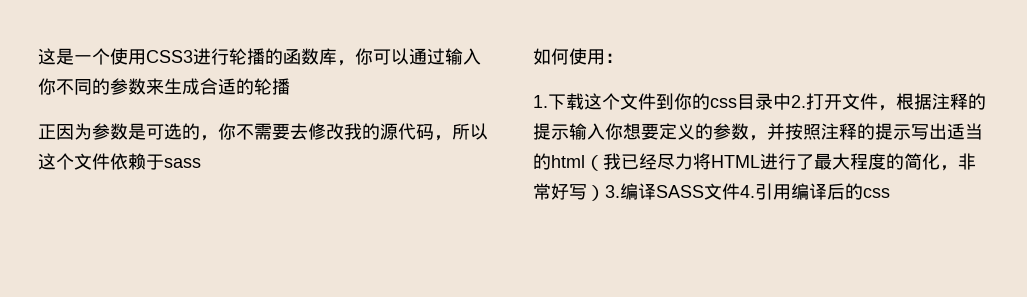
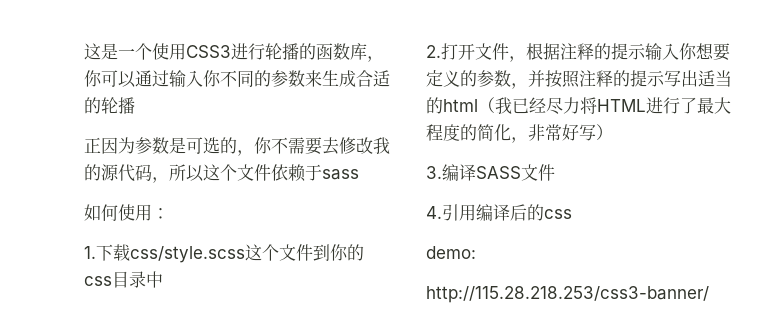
- 1.下载这个文件到你的css目录中2.打开文件，根据注释的提示输入你想要定义的参数，并按照注释的提示写出适当的html（我已经尽力将HTML进行了最大程度的简化，非常好写）3.编译SASS文件4.引用编译后的css
+ 1.下载css/style.scss这个文件到你的css目录中
+ 2.打开文件，根据注释的提示输入你想要定义的参数，并按照注释的提示写出适当的html（我已经尽力将HTML进行了最大程度的简化，非常好写）
+ 3.编译SASS文件
+ 4.引用编译后的css
+ demo:
+ http://115.28.218.253/css3-banner/

